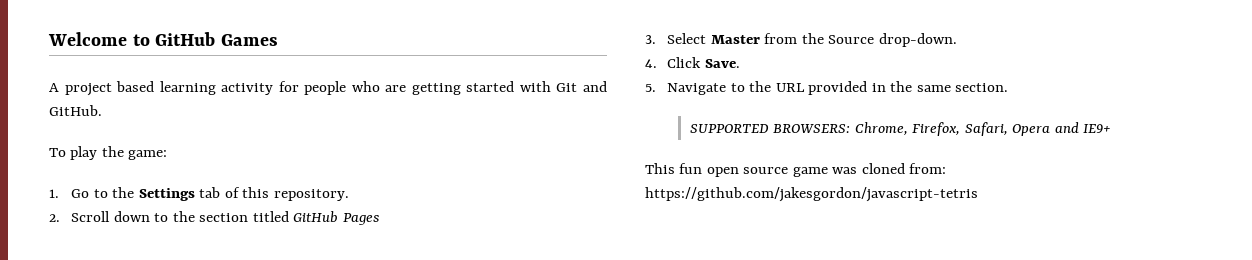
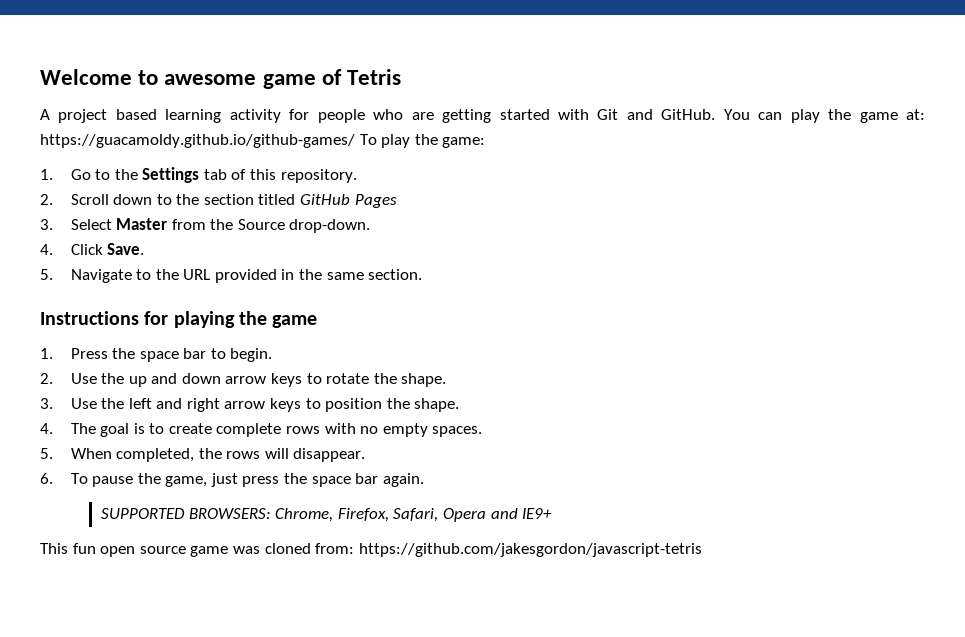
- Welcome to GitHub Games
+ Welcome to awesome game of Tetris
- A project based learning activity for people who are getting started with Git and GitHub.
- To play the game:
+ A project based learning activity for people who are getting started with Git and GitHub. You can play the game at: https://guacamoldy.github.io/github-games/ To play the game:
+ Instructions for playing the game
+ 1. Press the space bar to begin.
+ 2. Use the up and down arrow keys to rotate the shape.
+ 3. Use the left and right arrow keys to position the shape.
+ 4. The goal is to create complete rows with no empty spaces.
+ 5. When completed, the rows will disappear.
+ 6. To pause the game, just press the space bar again.

